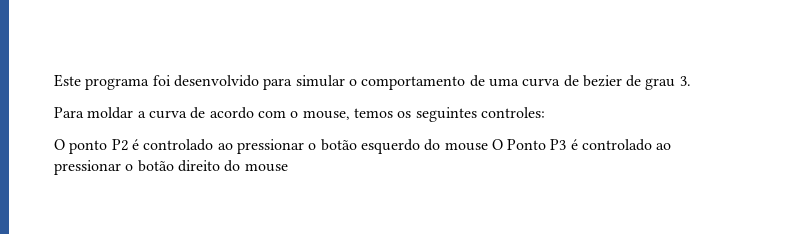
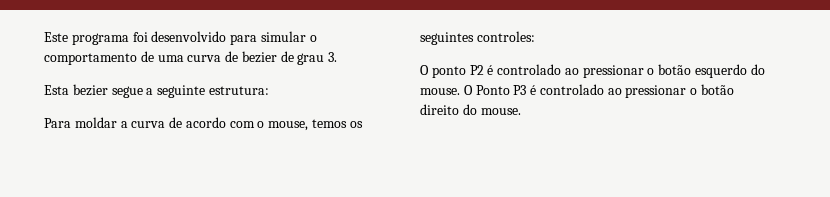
+ Esta bezier segue a seguinte estrutura:
- O ponto P2 é controlado ao pressionar o botão esquerdo do mouse O Ponto P3 é controlado ao pressionar o botão direito do mouse
+ O ponto P2 é controlado ao pressionar o botão esquerdo do mouse. O Ponto P3 é controlado ao pressionar o botão direito do mouse.

